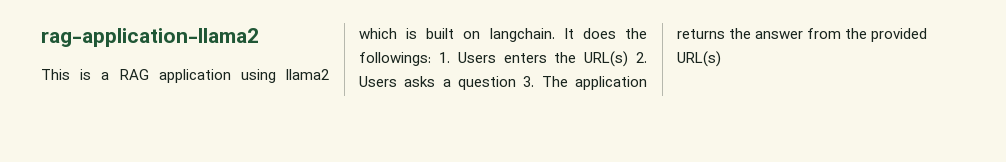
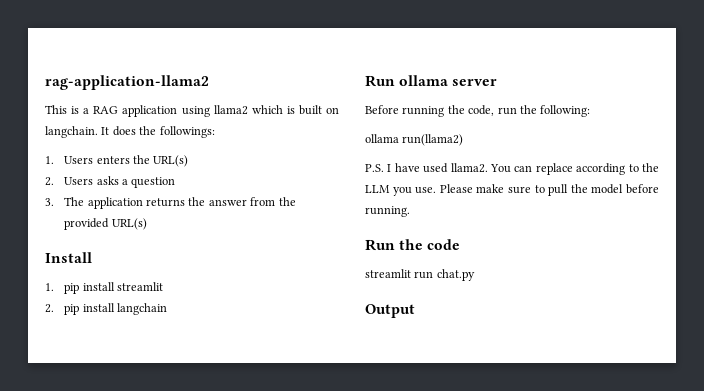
- It does the followings: 1. Users enters the URL(s) 2. Users asks a question 3. The application returns the answer from the provided URL(s)
+ It does the followings:
+ 1. Users enters the URL(s)
+ 2. Users asks a question
+ 3. The application returns the answer from the provided URL(s)
+ Install
+ 1. pip install streamlit
+ 2. pip install langchain
+ Run ollama server
+ Before running the code, run the following:
+ ollama run(llama2)
+ P.S. I have used llama2. You can replace according to the LLM you use. Please make sure to pull the model before running.
+ Run the code
+ streamlit run chat.py
+ Output

